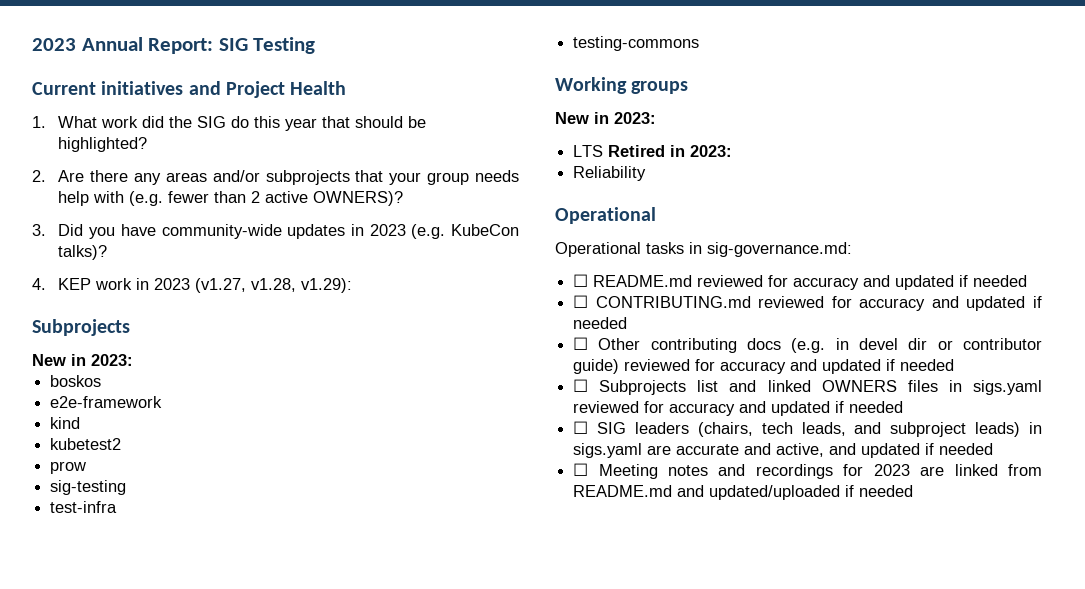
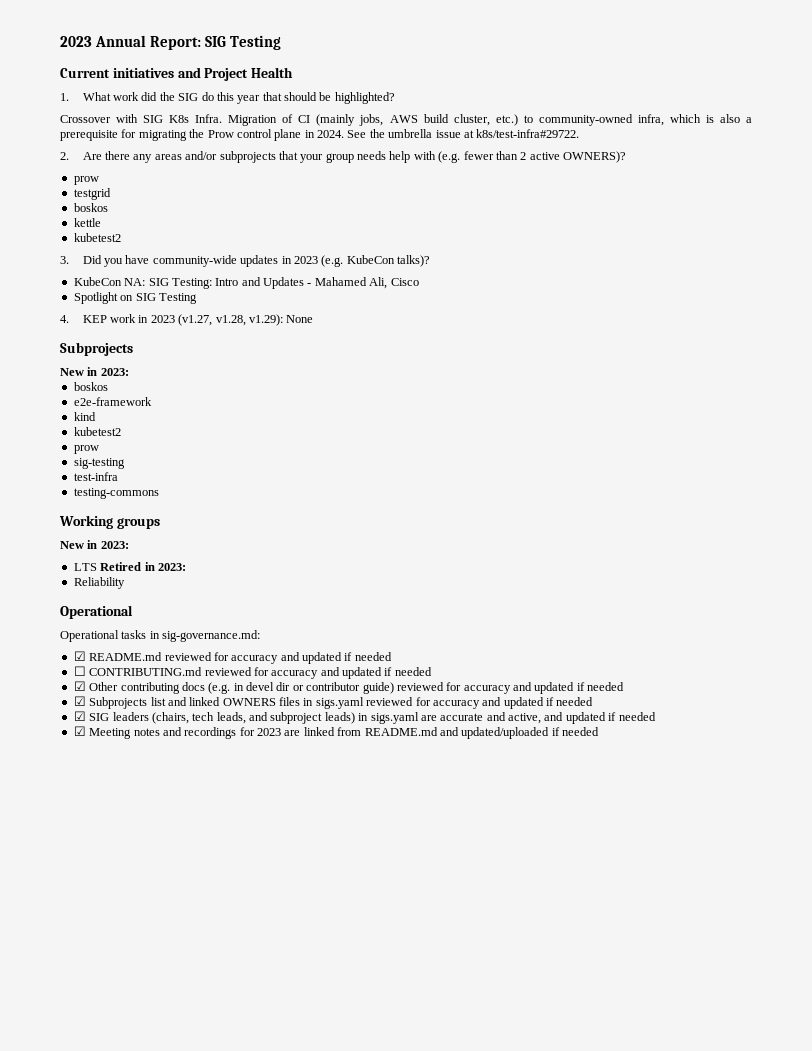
+ Crossover with SIG K8s Infra. Migration of CI (mainly jobs, AWS build cluster, etc.) to community-owned infra, which is also a prerequisite for migrating the Prow control plane in 2024. See the umbrella issue at k8s/test-infra#29722.
  2. Are there any areas and/or subprojects that your group needs help with (e.g. fewer than 2 active OWNERS)?
+ prow
+ testgrid
+ boskos
+ kettle
+ kubetest2
+ KubeCon NA: SIG Testing: Intro and Updates - Mahamed Ali, Cisco
+ Spotlight on SIG Testing
- 4. KEP work in 2023 (v1.27, v1.28, v1.29):
+ 4. KEP work in 2023 (v1.27, v1.28, v1.29): None
- ☐ README.md reviewed for accuracy and updated if needed
+ ☑ README.md reviewed for accuracy and updated if needed
- ☐ Other contributing docs (e.g. in devel dir or contributor guide) reviewed for accuracy and updated if needed
+ ☑ Other contributing docs (e.g. in devel dir or contributor guide) reviewed for accuracy and updated if needed
- ☐ Subprojects list and linked OWNERS files in sigs.yaml reviewed for accuracy and updated if needed
+ ☑ Subprojects list and linked OWNERS files in sigs.yaml reviewed for accuracy and updated if needed
- ☐ SIG leaders (chairs, tech leads, and subproject leads) in sigs.yaml are accurate and active, and updated if needed
+ ☑ SIG leaders (chairs, tech leads, and subproject leads) in sigs.yaml are accurate and active, and updated if needed
- ☐ Meeting notes and recordings for 2023 are linked from README.md and updated/uploaded if needed
+ ☑ Meeting notes and recordings for 2023 are linked from README.md and updated/uploaded if needed

